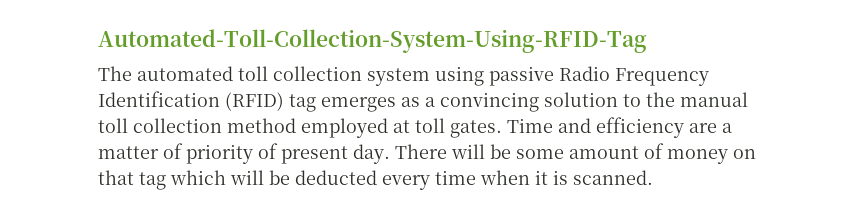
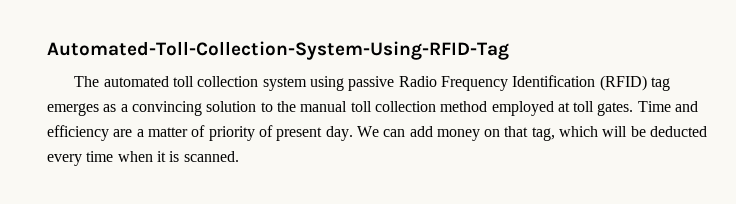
- There will be some amount of money on that tag which will be deducted every time when it is scanned.
+ We can add money on that tag, which will be deducted every time when it is scanned.

